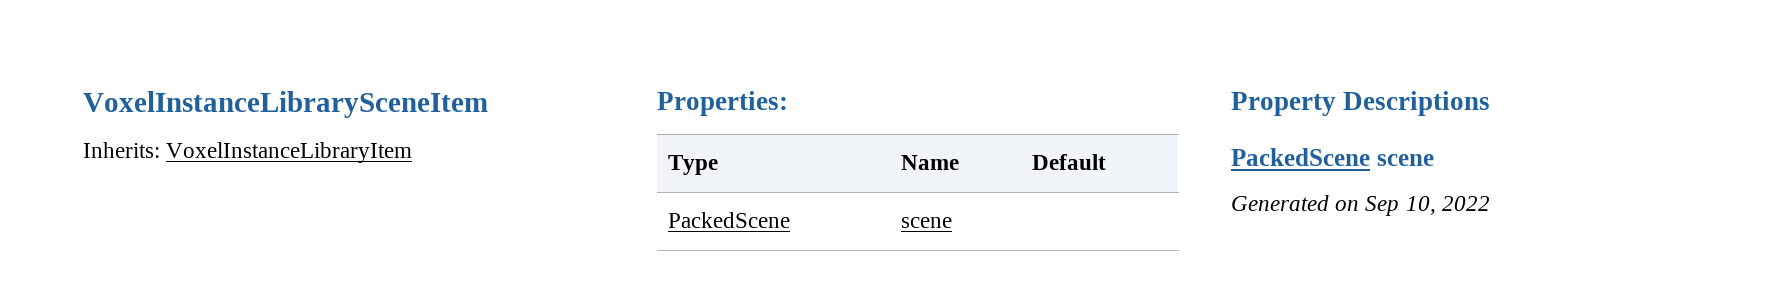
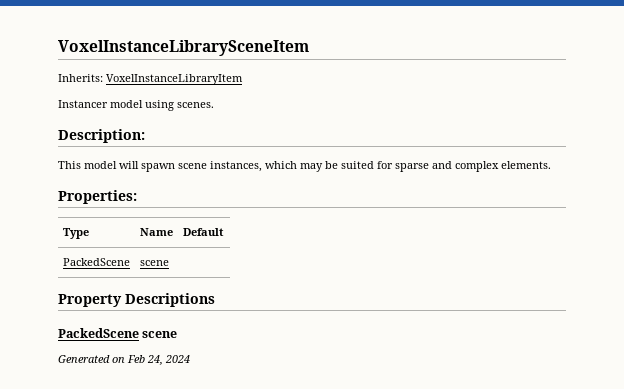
+ Instancer model using scenes.
+ Description:
+ This model will spawn scene instances, which may be suited for sparse and complex elements.
- Generated on Sep 10, 2022
+ Generated on Feb 24, 2024

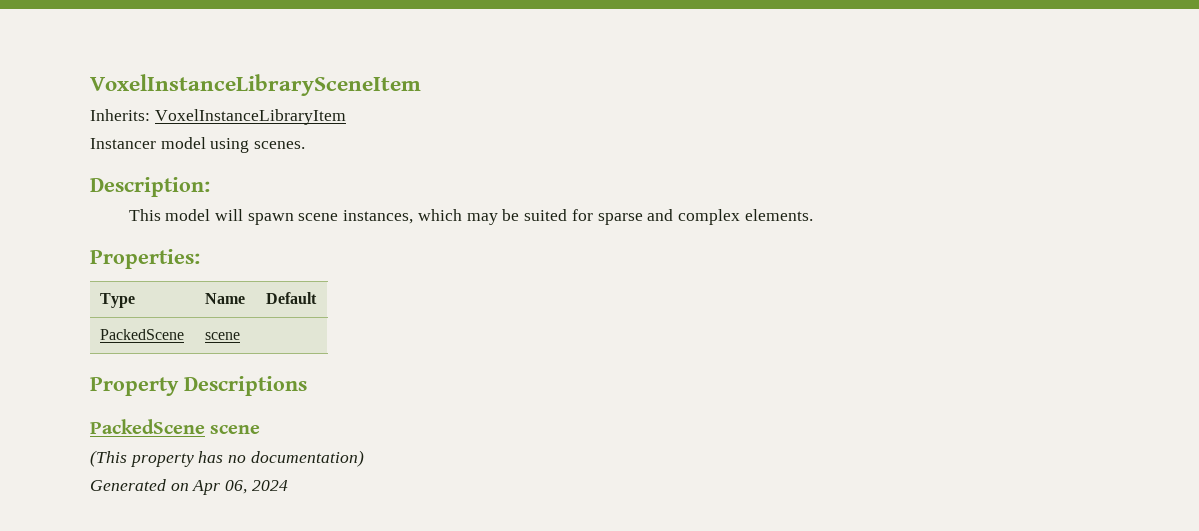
+ (This property has no documentation)
- Generated on Feb 24, 2024
+ Generated on Apr 06, 2024

